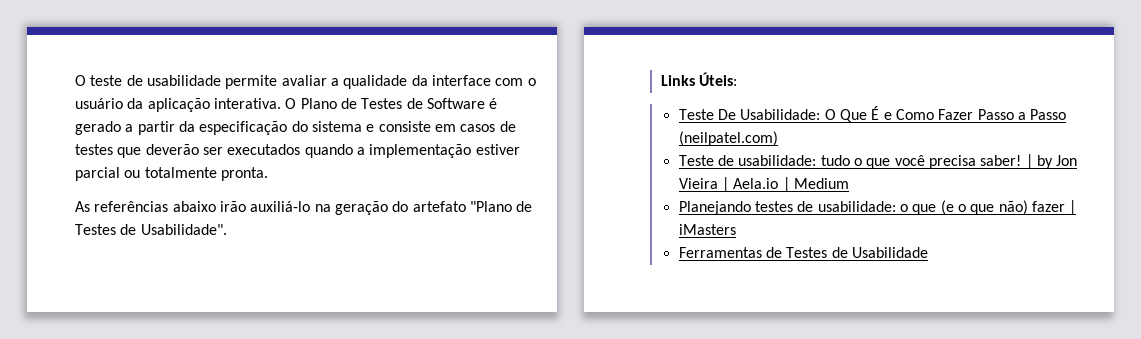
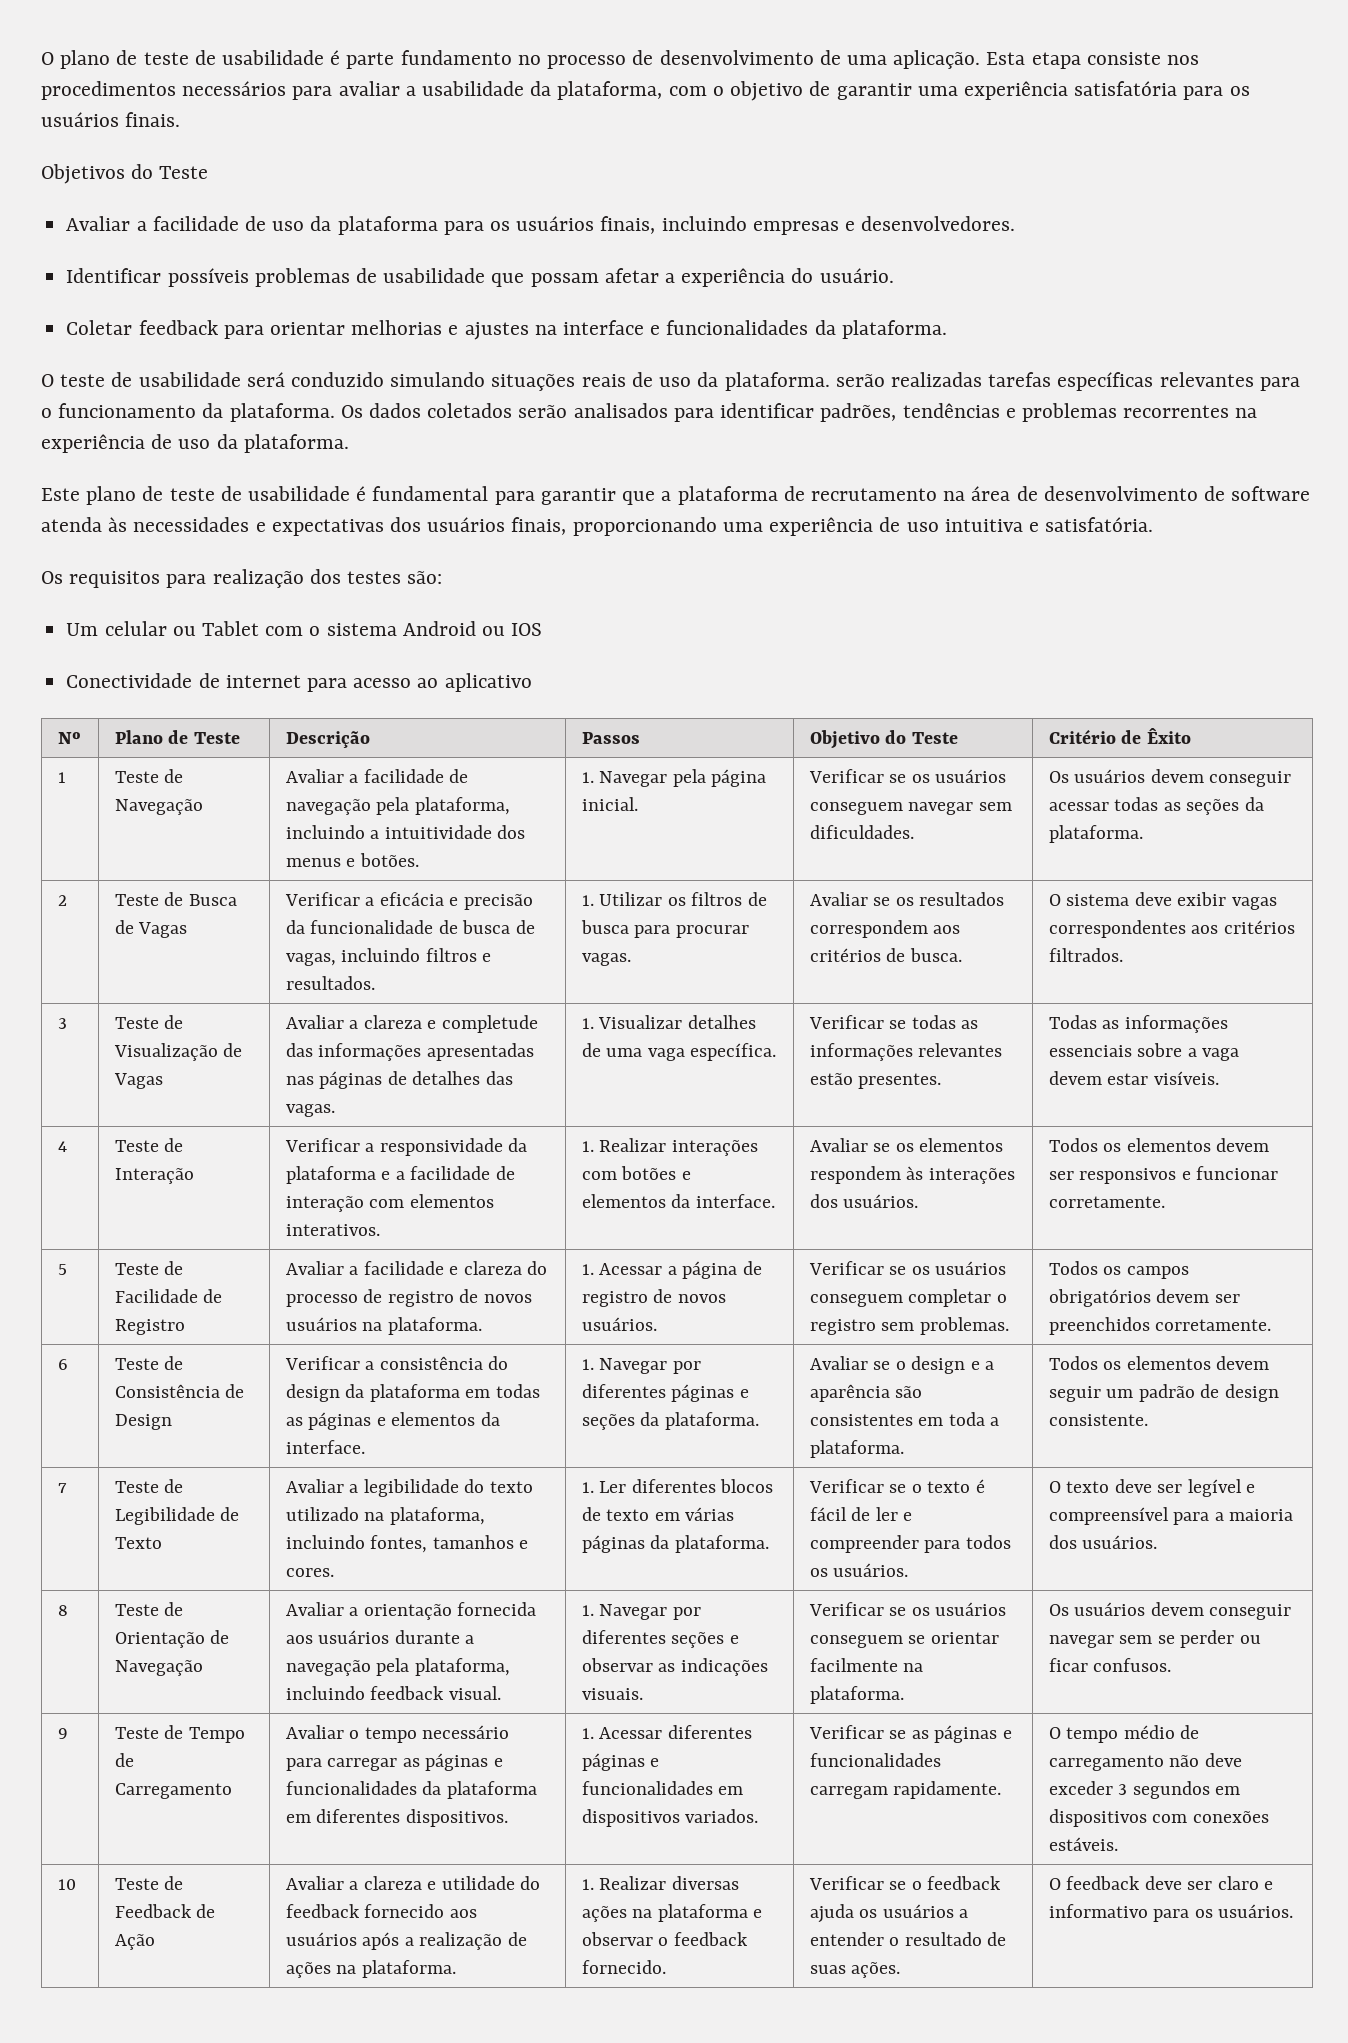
- O teste de usabilidade permite avaliar a qualidade da interface com o usuário da aplicação interativa. O Plano de Testes de Software é gerado a partir da especificação do sistema e consiste em casos de testes que deverão ser executados quando a implementação estiver parcial ou totalmente pronta.
- As referências abaixo irão auxiliá-lo na geração do artefato "Plano de Testes de Usabilidade".
- Links Úteis:
- Teste De Usabilidade: O Que É e Como Fazer Passo a Passo (neilpatel.com)
- Teste de usabilidade: tudo o que você precisa saber! | by Jon Vieira | Aela.io | Medium
- Planejando testes de usabilidade: o que (e o que não) fazer | iMasters
- Ferramentas de Testes de Usabilidade
+ O plano de teste de usabilidade é parte fundamento no processo de desenvolvimento de uma aplicação. Esta etapa consiste nos procedimentos necessários para avaliar a usabilidade da plataforma, com o objetivo de garantir uma experiência satisfatória para os usuários finais.
+ Objetivos do Teste
+ Avaliar a facilidade de uso da plataforma para os usuários finais, incluindo empresas e desenvolvedores.
+ Identificar possíveis problemas de usabilidade que possam afetar a experiência do usuário.
+ Coletar feedback para orientar melhorias e ajustes na interface e funcionalidades da plataforma.
+ O teste de usabilidade será conduzido simulando situações reais de uso da plataforma. serão realizadas tarefas específicas relevantes para o funcionamento da plataforma. Os dados coletados serão analisados para identificar padrões, tendências e problemas recorrentes na experiência de uso da plataforma.
+ Este plano de teste de usabilidade é fundamental para garantir que a plataforma de recrutamento na área de desenvolvimento de software atenda às necessidades e expectativas dos usuários finais, proporcionando uma experiência de uso intuitiva e satisfatória.
+ Os requisitos para realização dos testes são:
+ Um celular ou Tablet com o sistema Android ou IOS
+ Conectividade de internet para acesso ao aplicativo
+ Nº | Plano de Teste | Descrição | Passos | Objetivo do Teste | Critério de Êxito
+ 1 | Teste de Navegação | Avaliar a facilidade de navegação pela plataforma, incluindo a intuitividade dos menus e botões. | 1. Navegar pela página inicial. | Verificar se os usuários conseguem navegar sem dificuldades. | Os usuários devem conseguir acessar todas as seções da plataforma.
+ 2 | Teste de Busca de Vagas | Verificar a eficácia e precisão da funcionalidade de busca de vagas, incluindo filtros e resultados. | 1. Utilizar os filtros de busca para procurar vagas. | Avaliar se os resultados correspondem aos critérios de busca. | O sistema deve exibir vagas correspondentes aos critérios filtrados.
+ 3 | Teste de Visualização de Vagas | Avaliar a clareza e completude das informações apresentadas nas páginas de detalhes das vagas. | 1. Visualizar detalhes de uma vaga específica. | Verificar se todas as informações relevantes estão presentes. | Todas as informações essenciais sobre a vaga devem estar visíveis.
+ 4 | Teste de Interação | Verificar a responsividade da plataforma e a facilidade de interação com elementos interativos. | 1. Realizar interações com botões e elementos da interface. | Avaliar se os elementos respondem às interações dos usuários. | Todos os elementos devem ser responsivos e funcionar corretamente.
+ 5 | Teste de Facilidade de Registro | Avaliar a facilidade e clareza do processo de registro de novos usuários na plataforma. | 1. Acessar a página de registro de novos usuários. | Verificar se os usuários conseguem completar o registro sem problemas. | Todos os campos obrigatórios devem ser preenchidos corretamente.
+ 6 | Teste de Consistência de Design | Verificar a consistência do design da plataforma em todas as páginas e elementos da interface. | 1. Navegar por diferentes páginas e seções da plataforma. | Avaliar se o design e a aparência são consistentes em toda a plataforma. | Todos os elementos devem seguir um padrão de design consistente.
+ 7 | Teste de Legibilidade de Texto | Avaliar a legibilidade do texto utilizado na plataforma, incluindo fontes, tamanhos e cores. | 1. Ler diferentes blocos de texto em várias páginas da plataforma. | Verificar se o texto é fácil de ler e compreender para todos os usuários. | O texto deve ser legível e compreensível para a maioria dos usuários.
+ 8 | Teste de Orientação de Navegação | Avaliar a orientação fornecida aos usuários durante a navegação pela plataforma, incluindo feedback visual. | 1. Navegar por diferentes seções e observar as indicações visuais. | Verificar se os usuários conseguem se orientar facilmente na plataforma. | Os usuários devem conseguir navegar sem se perder ou ficar confusos.
+ 9 | Teste de Tempo de Carregamento | Avaliar o tempo necessário para carregar as páginas e funcionalidades da plataforma em diferentes dispositivos. | 1. Acessar diferentes páginas e funcionalidades em dispositivos variados. | Verificar se as páginas e funcionalidades carregam rapidamente. | O tempo médio de carregamento não deve exceder 3 segundos em dispositivos com conexões estáveis.
+ 10 | Teste de Feedback de Ação | Avaliar a clareza e utilidade do feedback fornecido aos usuários após a realização de ações na plataforma. | 1. Realizar diversas ações na plataforma e observar o feedback fornecido. | Verificar se o feedback ajuda os usuários a entender o resultado de suas ações. | O feedback deve ser claro e informativo para os usuários.

